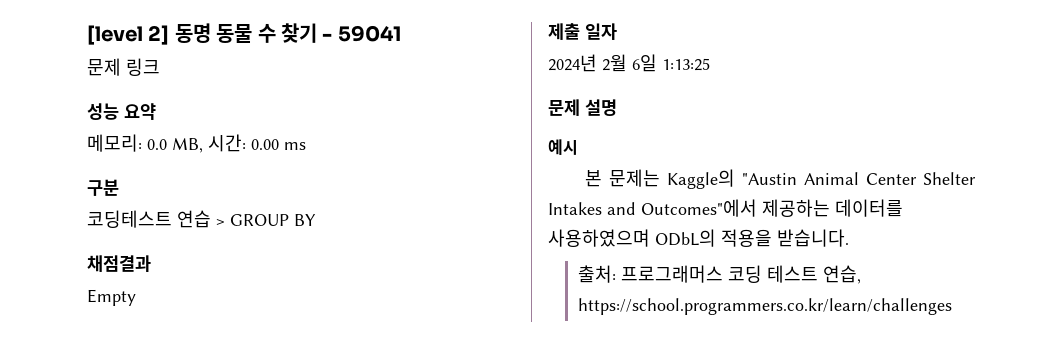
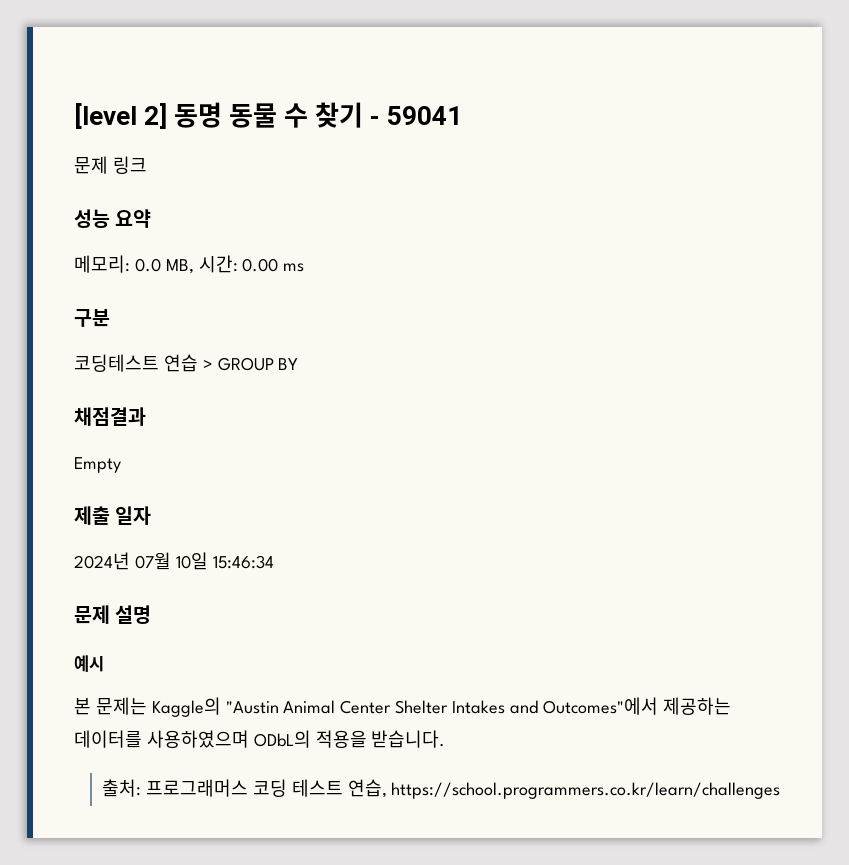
- 2024년 2월 6일 1:13:25
+ 2024년 07월 10일 15:46:34

